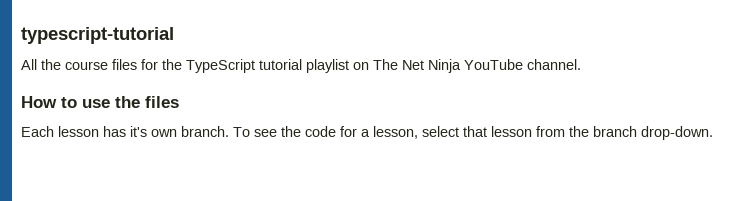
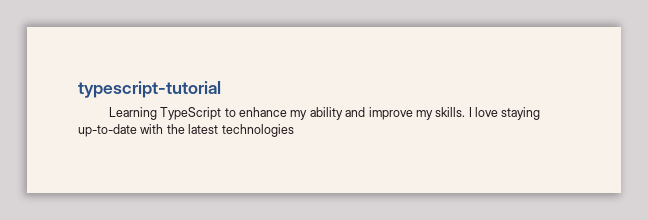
- All the course files for the TypeScript tutorial playlist on The Net Ninja YouTube channel.
- How to use the files
- Each lesson has it's own branch. To see the code for a lesson, select that lesson from the branch drop-down.
+ Learning TypeScript to enhance my ability and improve my skills. I love staying up-to-date with the latest technologies

